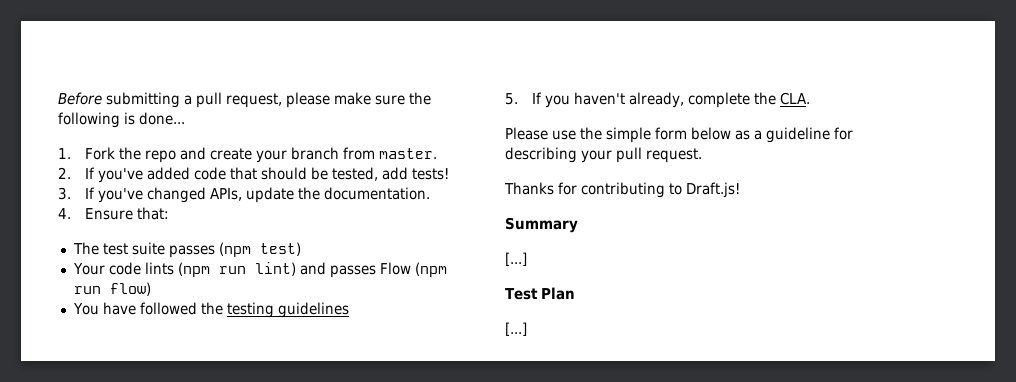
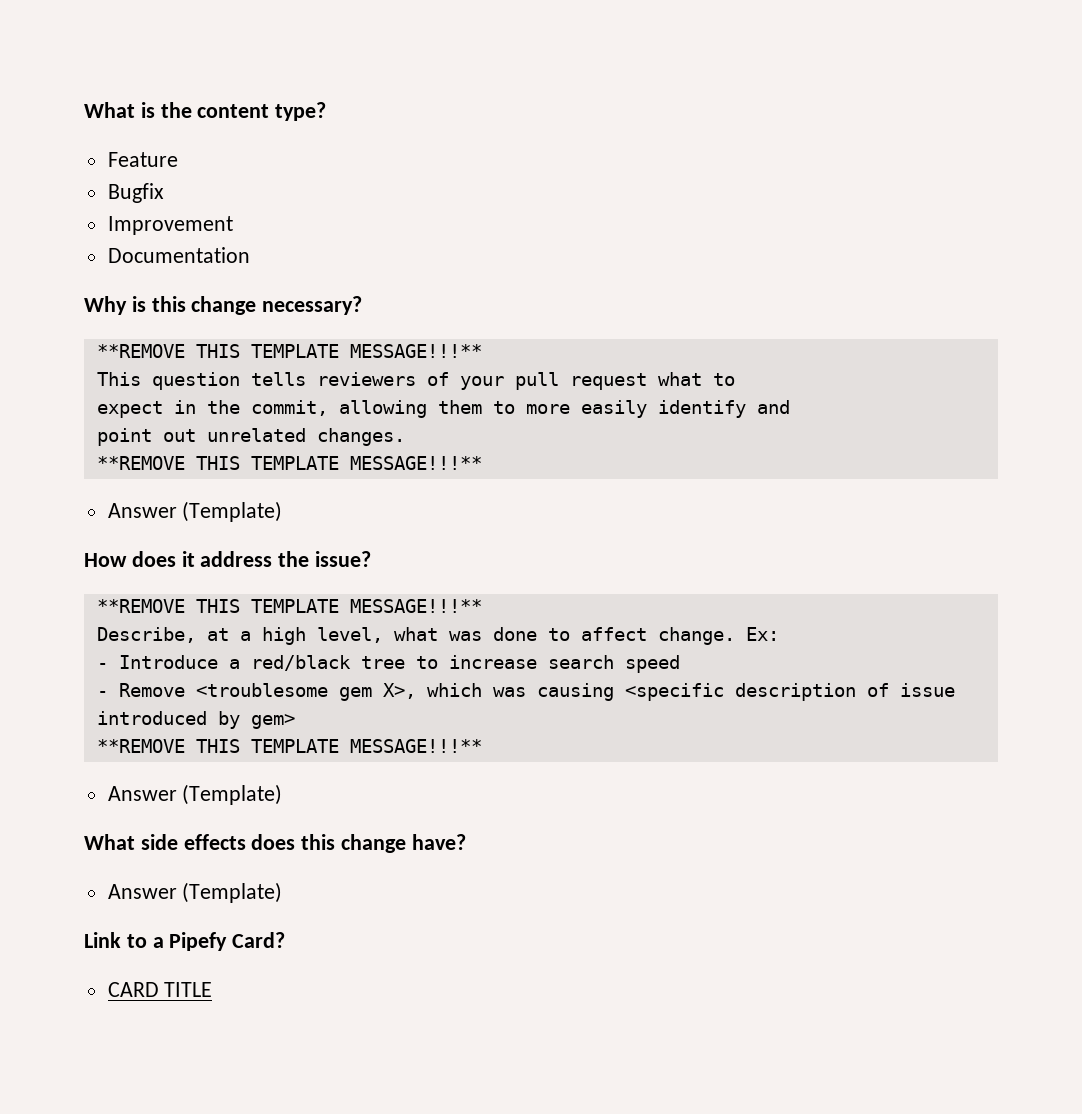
- Before submitting a pull request, please make sure the following is done...
- 1. Fork the repo and create your branch from master.
- 2. If you've added code that should be tested, add tests!
- 3. If you've changed APIs, update the documentation.
- 4. Ensure that:
- The test suite passes (npm test)
- Your code lints (npm run lint) and passes Flow (npm run flow)
- You have followed the testing guidelines
- 5. If you haven't already, complete the CLA.
- Please use the simple form below as a guideline for describing your pull request.
- Thanks for contributing to Draft.js!
- Summary
- [...]
- Test Plan
- [...]
+ What is the content type?
+ Feature
+ Bugfix
+ Improvement
+ Documentation
+ Why is this change necessary?
+ **REMOVE THIS TEMPLATE MESSAGE!!!**
+ This question tells reviewers of your pull request what to
+ expect in the commit, allowing them to more easily identify and
+ point out unrelated changes.
+ **REMOVE THIS TEMPLATE MESSAGE!!!**
+ Answer (Template)
+ How does it address the issue?
+ **REMOVE THIS TEMPLATE MESSAGE!!!**
+ Describe, at a high level, what was done to affect change. Ex:
+ - Introduce a red/black tree to increase search speed
+ - Remove <troublesome gem X>, which was causing <specific description of issue introduced by gem>
+ **REMOVE THIS TEMPLATE MESSAGE!!!**
+ Answer (Template)
+ What side effects does this change have?
+ Answer (Template)
+ Link to a Pipefy Card?
+ CARD TITLE

